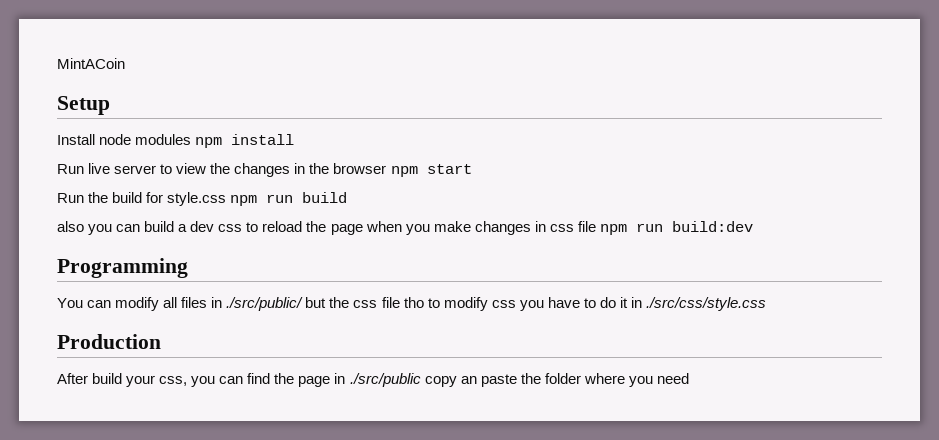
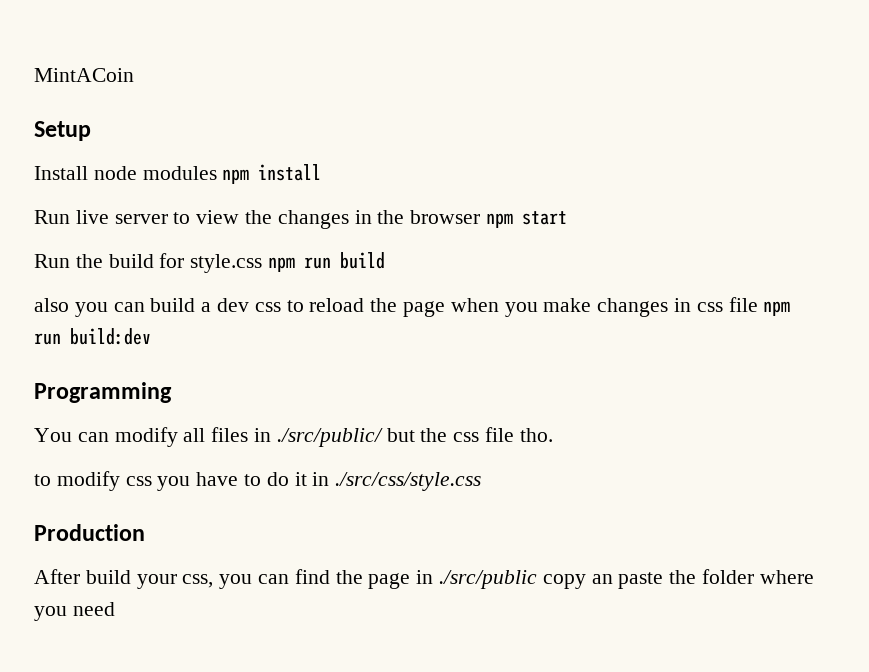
- You can modify all files in ./src/public/ but the css file tho to modify css you have to do it in ./src/css/style.css
+ You can modify all files in ./src/public/ but the css file tho.
+ to modify css you have to do it in ./src/css/style.css

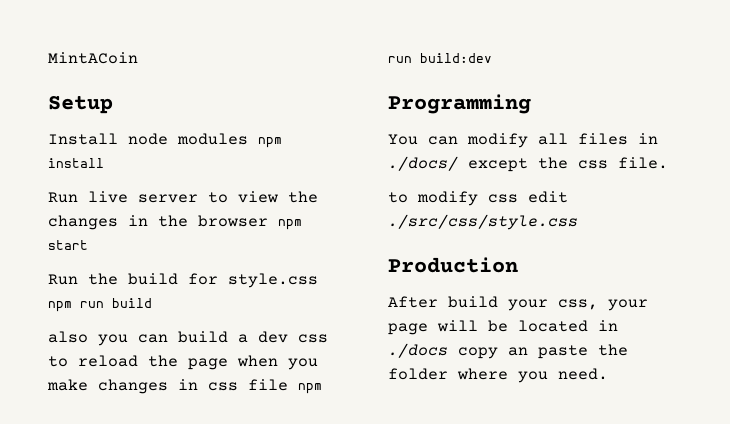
- You can modify all files in ./src/public/ but the css file tho.
- to modify css you have to do it in ./src/css/style.css
+ You can modify all files in ./docs/ except the css file.
+ to modify css edit ./src/css/style.css
- After build your css, you can find the page in ./src/public copy an paste the folder where you need
+ After build your css, your page will be located in ./docs copy an paste the folder where you need.

